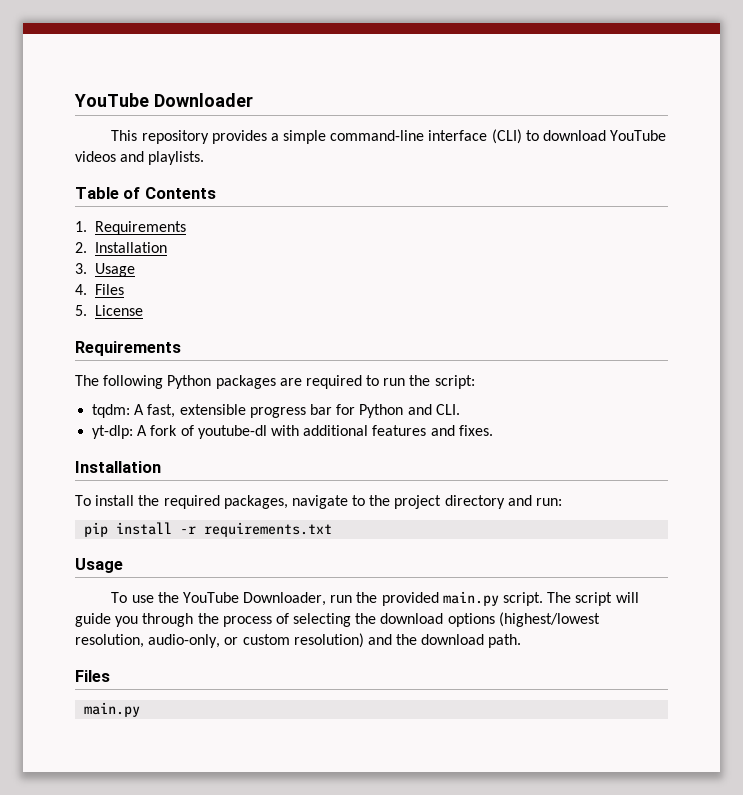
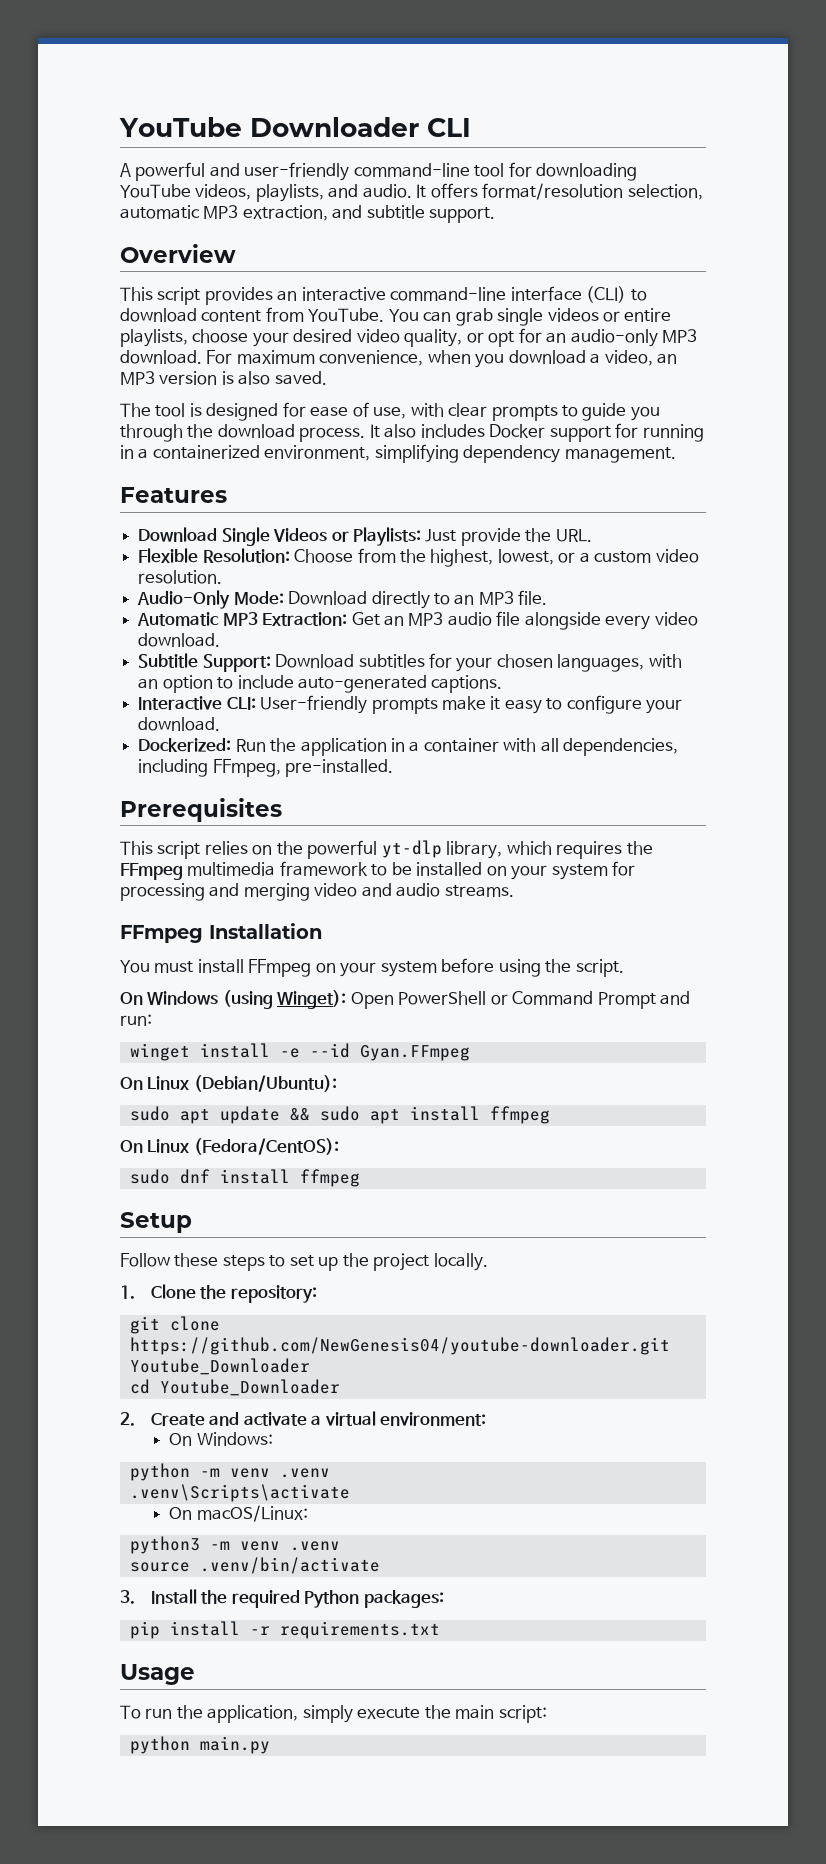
- YouTube Downloader
- This repository provides a simple command-line interface (CLI) to download YouTube videos and playlists.
- Table of Contents
- 1. Requirements
- 2. Installation
- 3. Usage
- 4. Files
- 5. License
- Requirements
- The following Python packages are required to run the script:
- tqdm: A fast, extensible progress bar for Python and CLI.
- yt-dlp: A fork of youtube-dl with additional features and fixes.
- Installation
- To install the required packages, navigate to the project directory and run:
+ YouTube Downloader CLI
+ A powerful and user-friendly command-line tool for downloading YouTube videos, playlists, and audio. It offers format/resolution selection, automatic MP3 extraction, and subtitle support.
+ Overview
+ This script provides an interactive command-line interface (CLI) to download content from YouTube. You can grab single videos or entire playlists, choose your desired video quality, or opt for an audio-only MP3 download. For maximum convenience, when you download a video, an MP3 version is also saved.
+ The tool is designed for ease of use, with clear prompts to guide you through the download process. It also includes Docker support for running in a containerized environment, simplifying dependency management.
+ Features
+ Download Single Videos or Playlists: Just provide the URL.
+ Flexible Resolution: Choose from the highest, lowest, or a custom video resolution.
+ Audio-Only Mode: Download directly to an MP3 file.
+ Automatic MP3 Extraction: Get an MP3 audio file alongside every video download.
+ Subtitle Support: Download subtitles for your chosen languages, with an option to include auto-generated captions.
+ Interactive CLI: User-friendly prompts make it easy to configure your download.
+ Dockerized: Run the application in a container with all dependencies, including FFmpeg, pre-installed.
+ Prerequisites
+ This script relies on the powerful yt-dlp library, which requires the FFmpeg multimedia framework to be installed on your system for processing and merging video and audio streams.
+ FFmpeg Installation
+ You must install FFmpeg on your system before using the script.
+ On Windows (using Winget): Open PowerShell or Command Prompt and run:
+ winget install -e --id Gyan.FFmpeg
+ On Linux (Debian/Ubuntu):
+ sudo apt update && sudo apt install ffmpeg
+ On Linux (Fedora/CentOS):
+ sudo dnf install ffmpeg
+ Setup
+ Follow these steps to set up the project locally.
+ 1. Clone the repository:
+ git clone https://github.com/NewGenesis04/youtube-downloader.git Youtube_Downloader
+ cd Youtube_Downloader
+ 2. Create and activate a virtual environment:
+ On Windows:
+ python -m venv .venv
+ .venv\Scripts\activate
+ On macOS/Linux:
+ python3 -m venv .venv
+ source .venv/bin/activate
+ 3. Install the required Python packages:
- To use the YouTube Downloader, run the provided main.py script. The script will guide you through the process of selecting the download options (highest/lowest resolution, audio-only, or custom resolution) and the download path.
- Files
- main.py
+ To run the application, simply execute the main script:
+ python main.py

